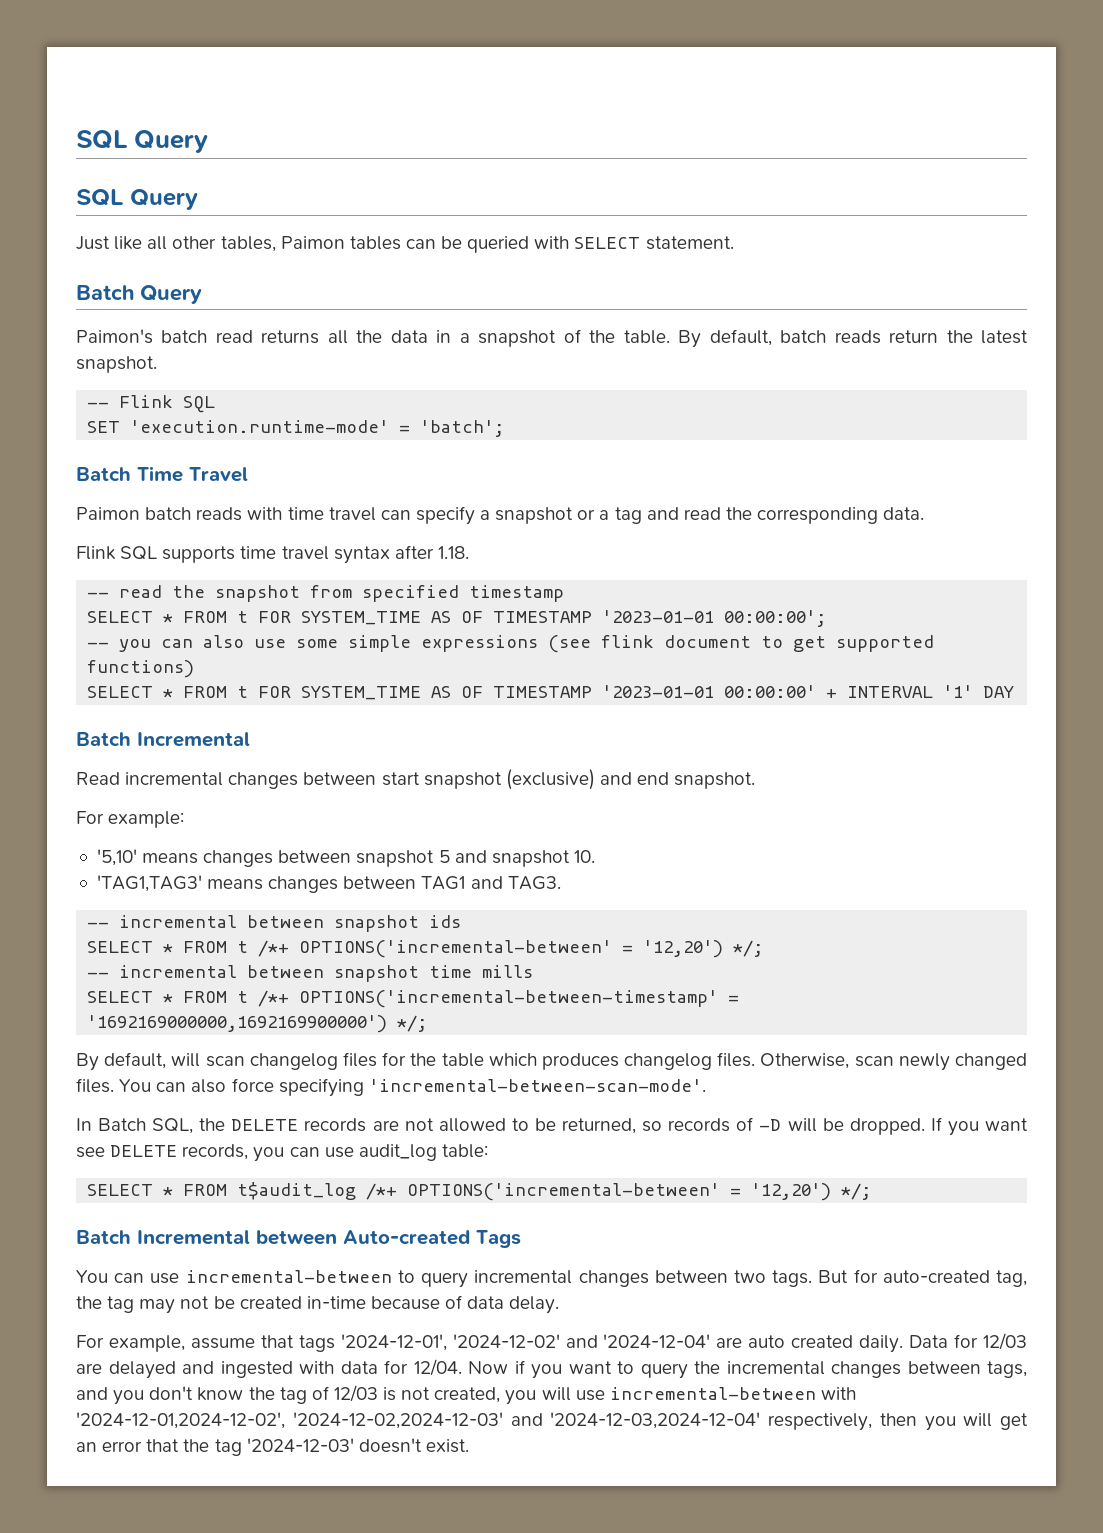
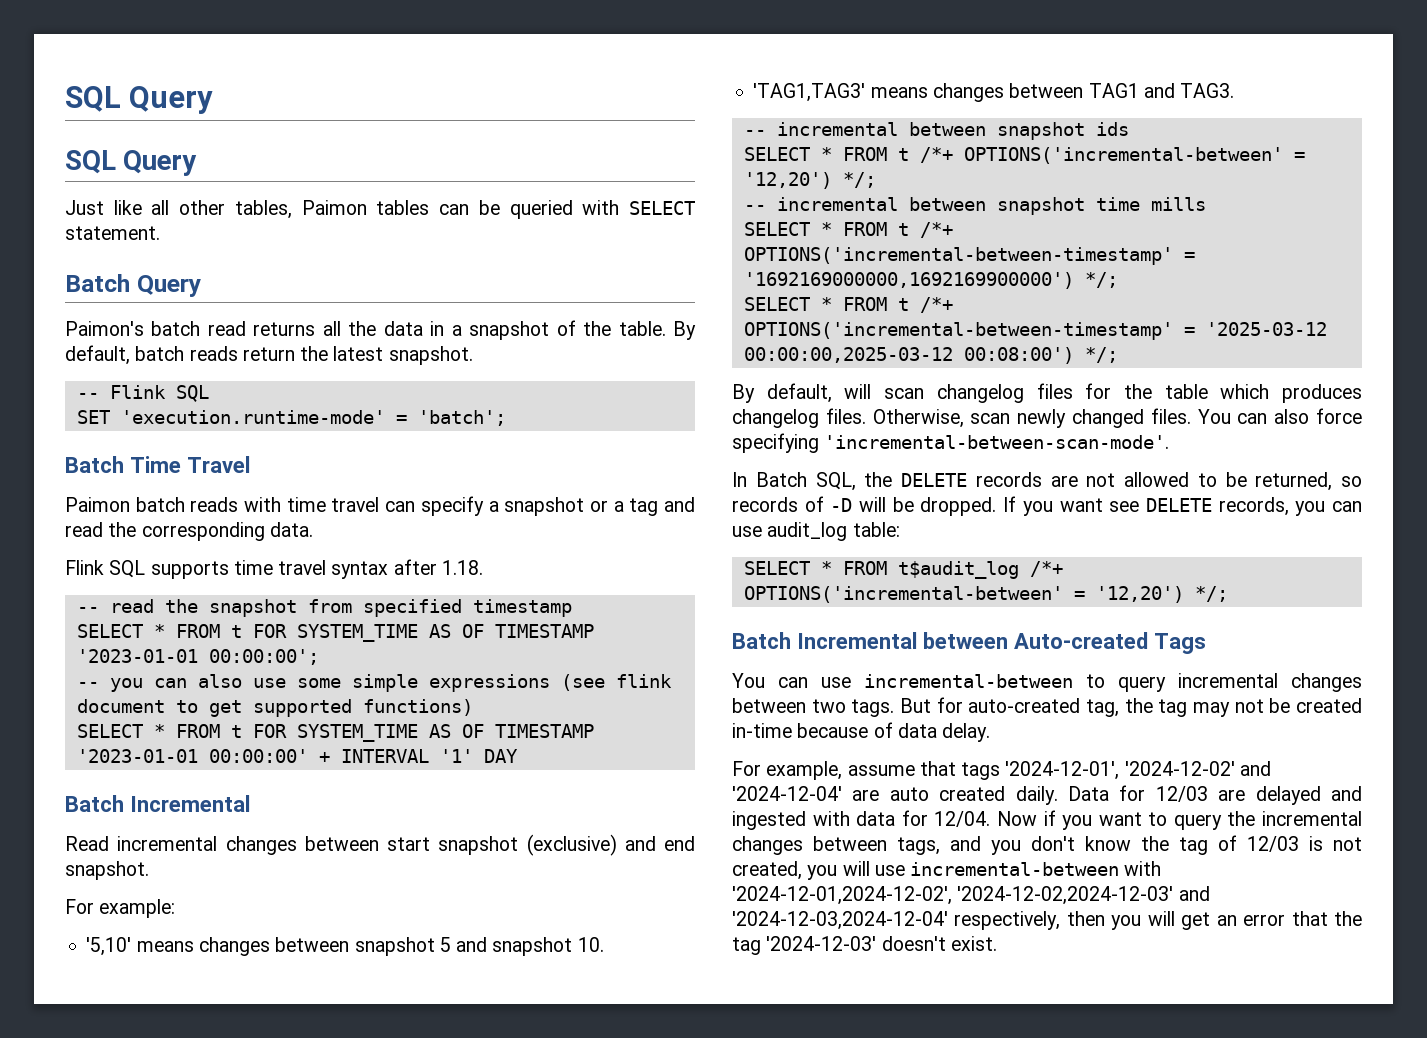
+ SELECT * FROM t /*+ OPTIONS('incremental-between-timestamp' = '2025-03-12 00:00:00,2025-03-12 00:08:00') */;

